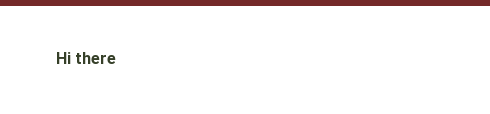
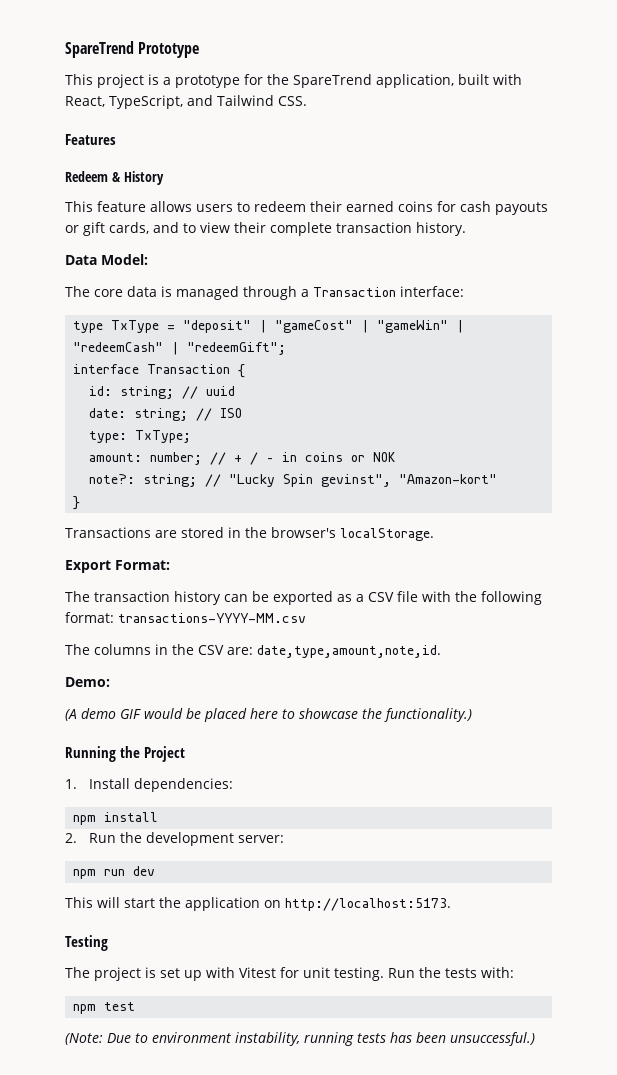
- Hi there
+ SpareTrend Prototype
+ This project is a prototype for the SpareTrend application, built with React, TypeScript, and Tailwind CSS.
+ Features
+ Redeem & History
+ This feature allows users to redeem their earned coins for cash payouts or gift cards, and to view their complete transaction history.
+ Data Model:
+ The core data is managed through a Transaction interface:
+ type TxType = "deposit" | "gameCost" | "gameWin" | "redeemCash" | "redeemGift";
+ interface Transaction {
+ id: string; // uuid
+ date: string; // ISO
+ type: TxType;
+ amount: number; // + / – in coins or NOK
+ note?: string; // "Lucky Spin gevinst", "Amazon-kort"
+ }
+ Transactions are stored in the browser's localStorage.
+ Export Format:
+ The transaction history can be exported as a CSV file with the following format: transactions-YYYY-MM.csv
+ The columns in the CSV are: date,type,amount,note,id.
+ Demo:
+ (A demo GIF would be placed here to showcase the functionality.)
+ Running the Project
+ 1. Install dependencies:
+ npm install
+ 2. Run the development server:
+ npm run dev
+ This will start the application on http://localhost:5173.
+ Testing
+ The project is set up with Vitest for unit testing. Run the tests with:
+ npm test
+ (Note: Due to environment instability, running tests has been unsuccessful.)

